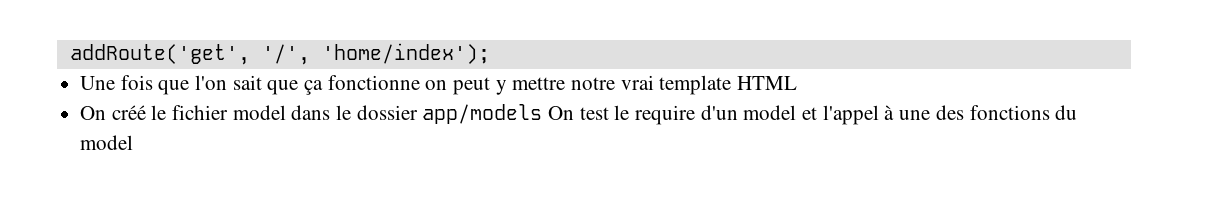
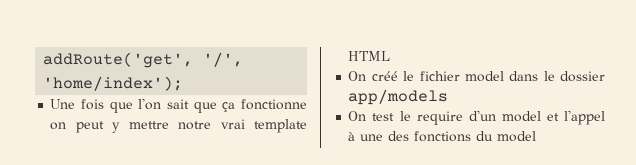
- On créé le fichier model dans le dossier app/models On test le require d'un model et l'appel à une des fonctions du model
+ On créé le fichier model dans le dossier app/models
+ On test le require d'un model et l'appel à une des fonctions du model

